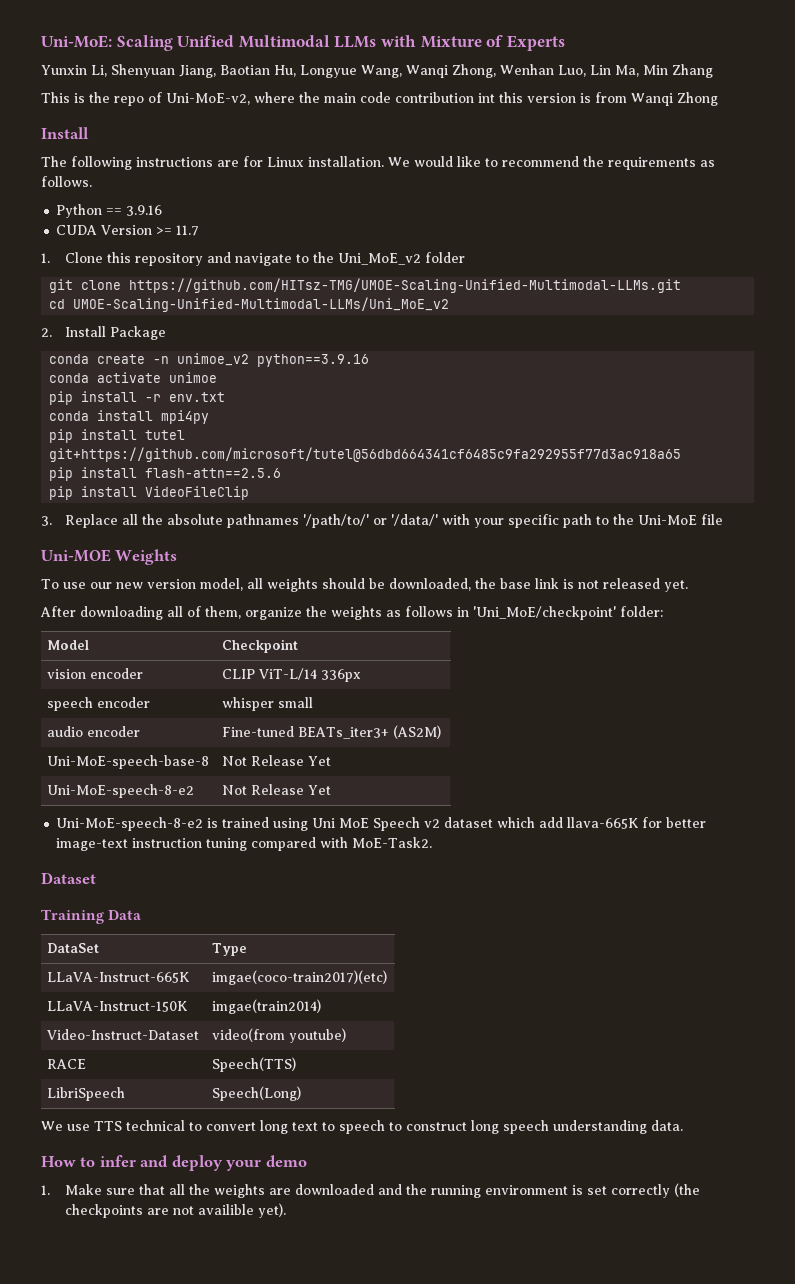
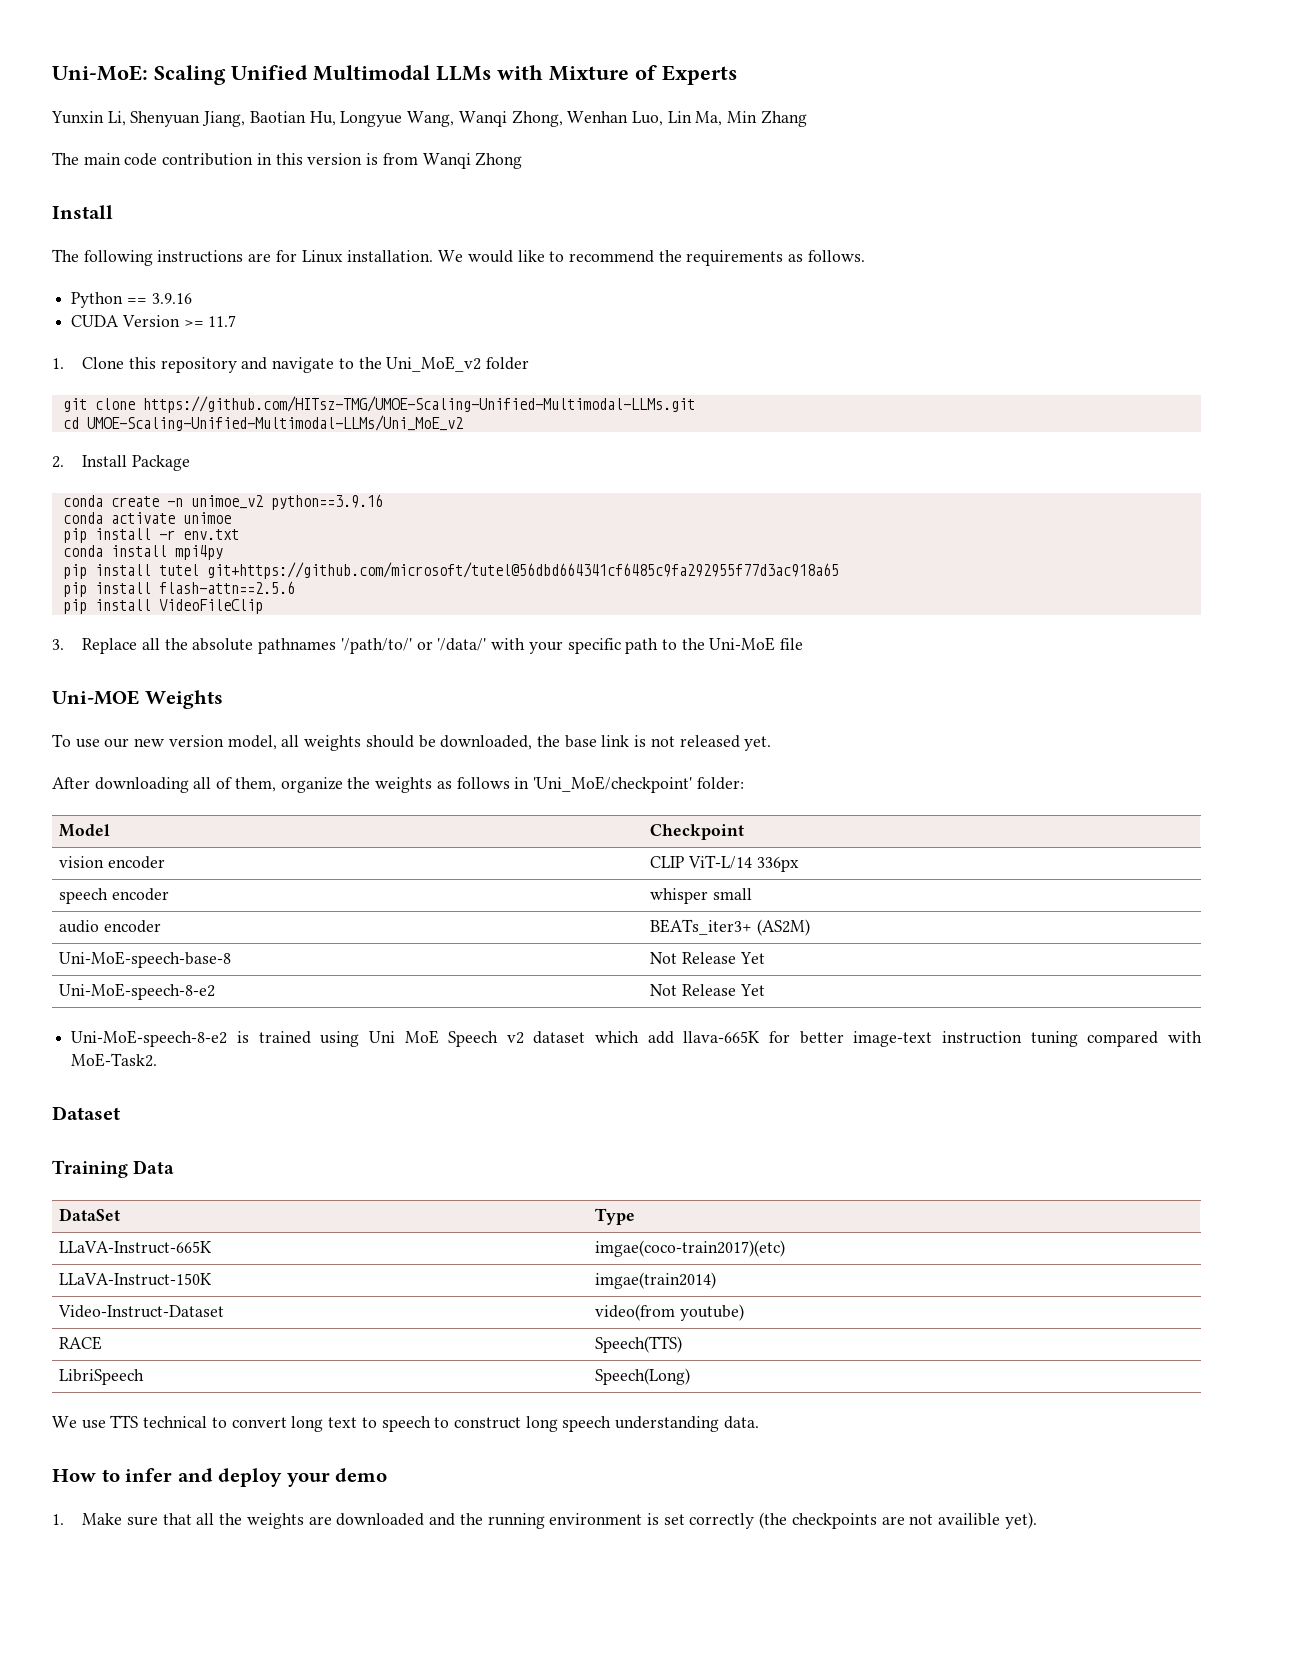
- This is the repo of Uni-MoE-v2, where the main code contribution int this version is from Wanqi Zhong
+ The main code contribution in this version is from Wanqi Zhong
- audio encoder | Fine-tuned BEATs_iter3+ (AS2M)
+ audio encoder | BEATs_iter3+ (AS2M)

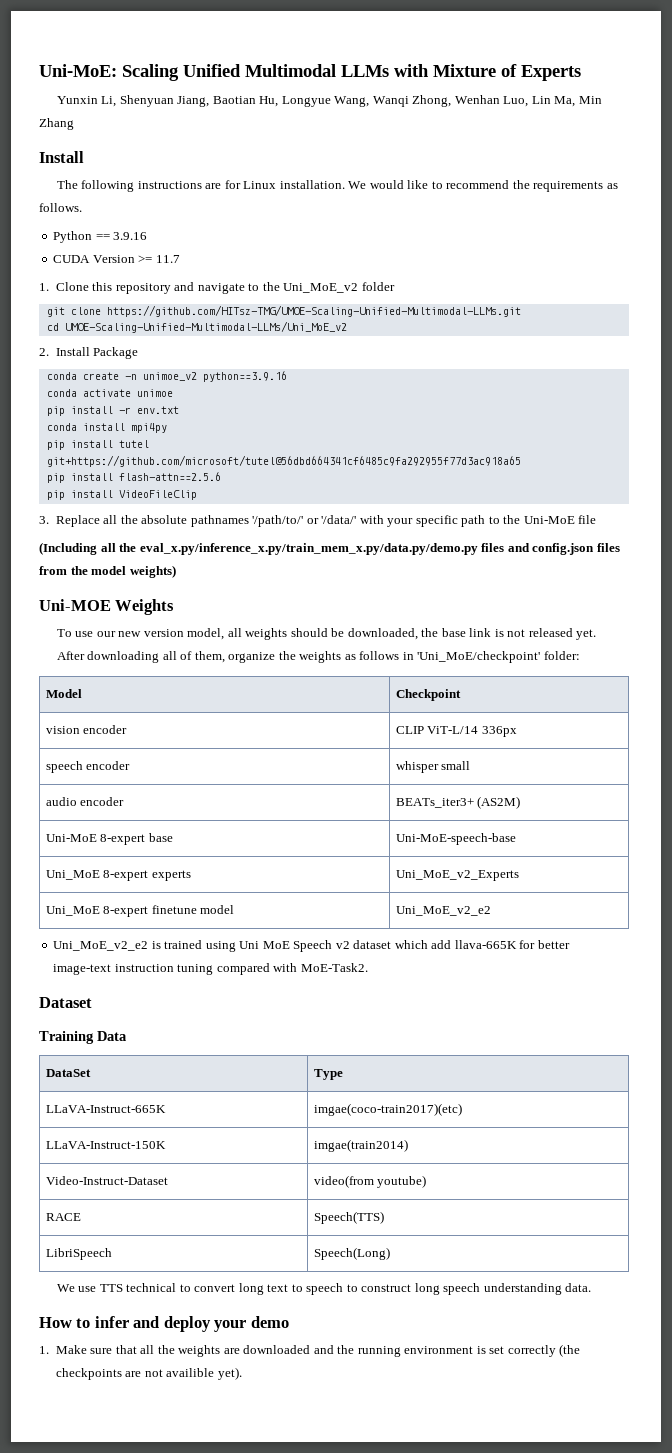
- The main code contribution in this version is from Wanqi Zhong
+ (Including all the eval_x.py/inference_x.py/train_mem_x.py/data.py/demo.py files and config.json files from the model weights)
- Uni-MoE-speech-base-8 | Not Release Yet
- Uni-MoE-speech-8-e2 | Not Release Yet
- Uni-MoE-speech-8-e2 is trained using Uni MoE Speech v2 dataset which add llava-665K for better image-text instruction tuning compared with MoE-Task2.
+ Uni-MoE 8-expert base | Uni-MoE-speech-base
+ Uni_MoE 8-expert experts | Uni_MoE_v2_Experts
+ Uni_MoE 8-expert finetune model | Uni_MoE_v2_e2
+ Uni_MoE_v2_e2 is trained using Uni MoE Speech v2 dataset which add llava-665K for better image-text instruction tuning compared with MoE-Task2.

